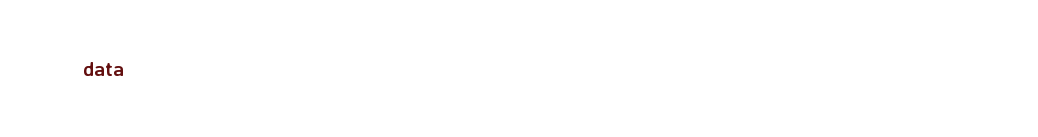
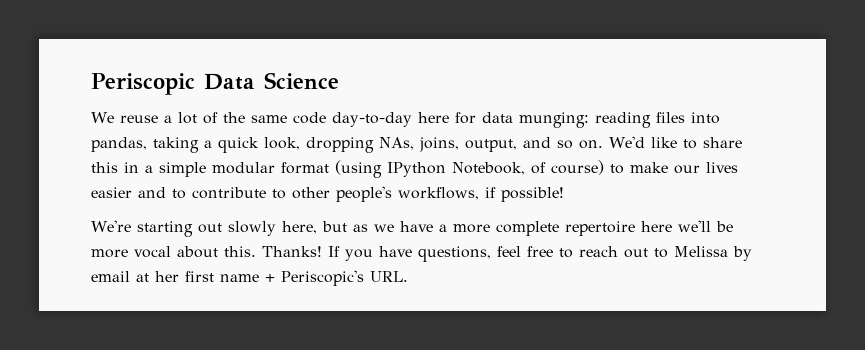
- data
+ Periscopic Data Science
+ We reuse a lot of the same code day-to-day here for data munging: reading files into pandas, taking a quick look, dropping NAs, joins, output, and so on. We'd like to share this in a simple modular format (using IPython Notebook, of course) to make our lives easier and to contribute to other people's workflows, if possible!
+ We're starting out slowly here, but as we have a more complete repertoire here we'll be more vocal about this. Thanks! If you have questions, feel free to reach out to Melissa by email at her first name + Periscopic's URL.

